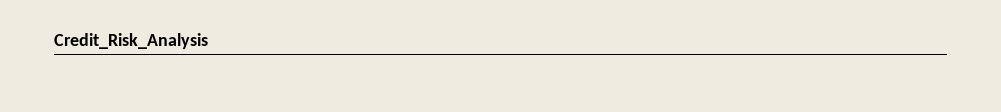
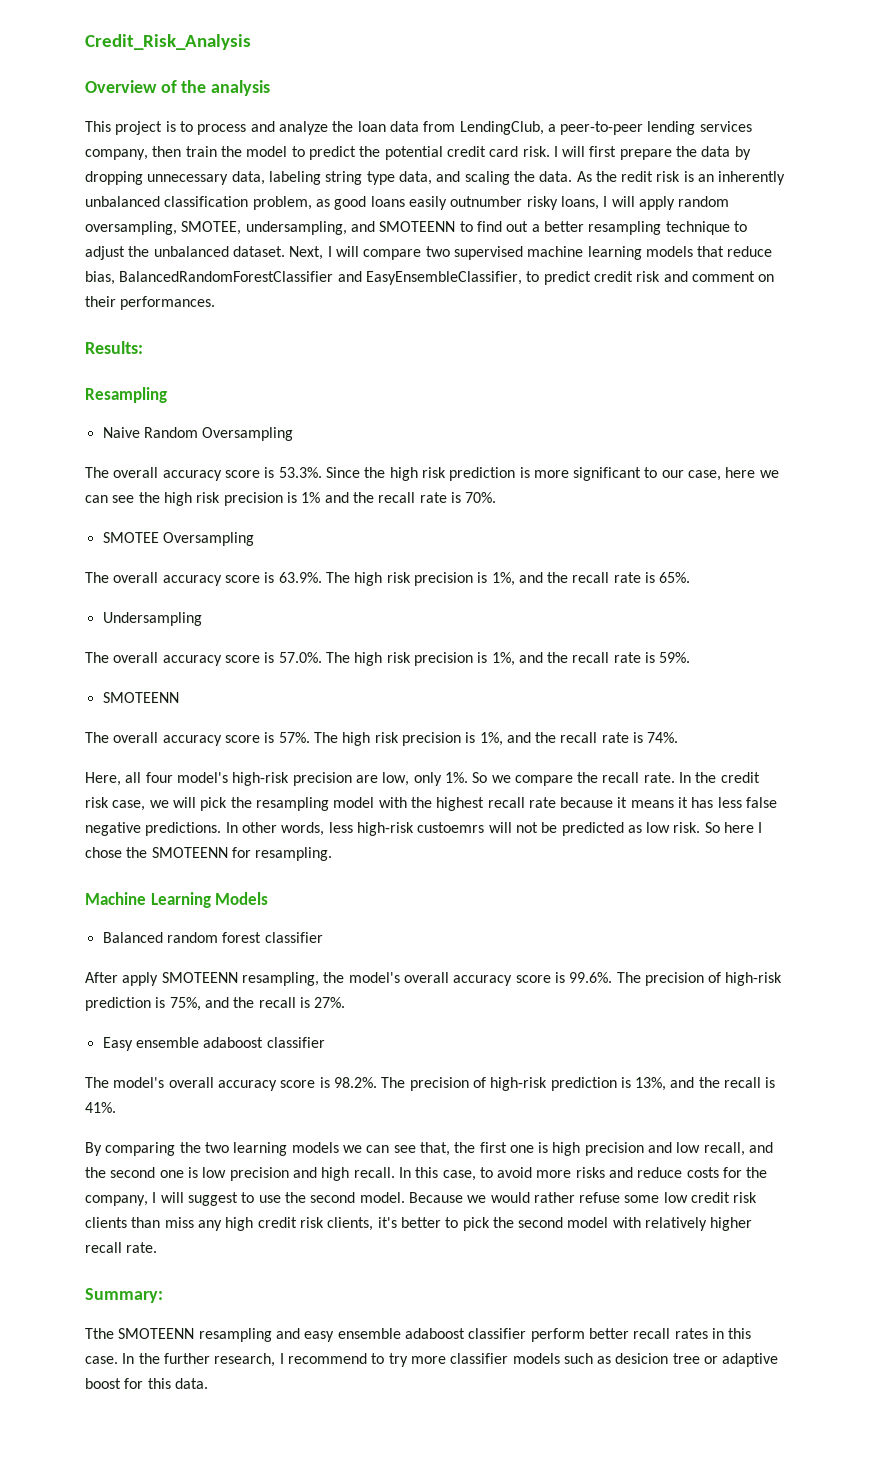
+ Overview of the analysis
+ This project is to process and analyze the loan data from LendingClub, a peer-to-peer lending services company, then train the model to predict the potential credit card risk. I will first prepare the data by dropping unnecessary data, labeling string type data, and scaling the data. As the redit risk is an inherently unbalanced classification problem, as good loans easily outnumber risky loans, I will apply random oversampling, SMOTEE, undersampling, and SMOTEENN to find out a better resampling technique to adjust the unbalanced dataset. Next, I will compare two supervised machine learning models that reduce bias, BalancedRandomForestClassifier and EasyEnsembleClassifier, to predict credit risk and comment on their performances.
+ Results:
+ Resampling
+ Naive Random Oversampling
+ The overall accuracy score is 53.3%. Since the high risk prediction is more significant to our case, here we can see the high risk precision is 1% and the recall rate is 70%.
+ SMOTEE Oversampling
+ The overall accuracy score is 63.9%. The high risk precision is 1%, and the recall rate is 65%.
+ Undersampling
+ The overall accuracy score is 57.0%. The high risk precision is 1%, and the recall rate is 59%.
+ SMOTEENN
+ The overall accuracy score is 57%. The high risk precision is 1%, and the recall rate is 74%.
+ Here, all four model's high-risk precision are low, only 1%. So we compare the recall rate. In the credit risk case, we will pick the resampling model with the highest recall rate because it means it has less false negative predictions. In other words, less high-risk custoemrs will not be predicted as low risk. So here I chose the SMOTEENN for resampling.
+ Machine Learning Models
+ Balanced random forest classifier
+ After apply SMOTEENN resampling, the model's overall accuracy score is 99.6%. The precision of high-risk prediction is 75%, and the recall is 27%.
+ Easy ensemble adaboost classifier
+ The model's overall accuracy score is 98.2%. The precision of high-risk prediction is 13%, and the recall is 41%.
+ By comparing the two learning models we can see that, the first one is high precision and low recall, and the second one is low precision and high recall. In this case, to avoid more risks and reduce costs for the company, I will suggest to use the second model. Because we would rather refuse some low credit risk clients than miss any high credit risk clients, it's better to pick the second model with relatively higher recall rate.
+ Summary:
+ Tthe SMOTEENN resampling and easy ensemble adaboost classifier perform better recall rates in this case. In the further research, I recommend to try more classifier models such as desicion tree or adaptive boost for this data.

